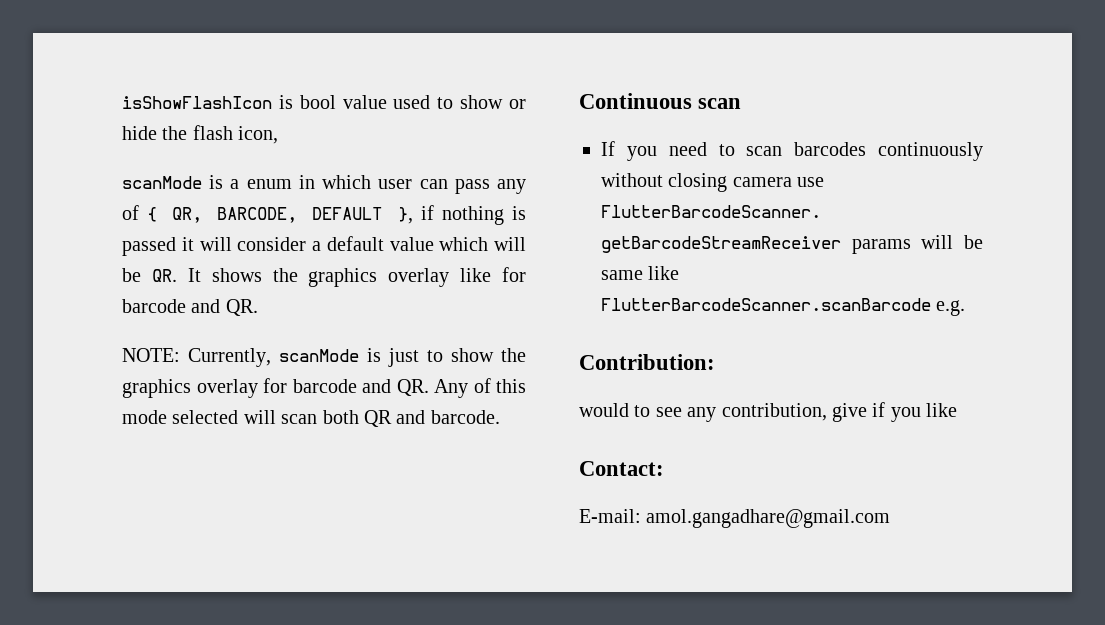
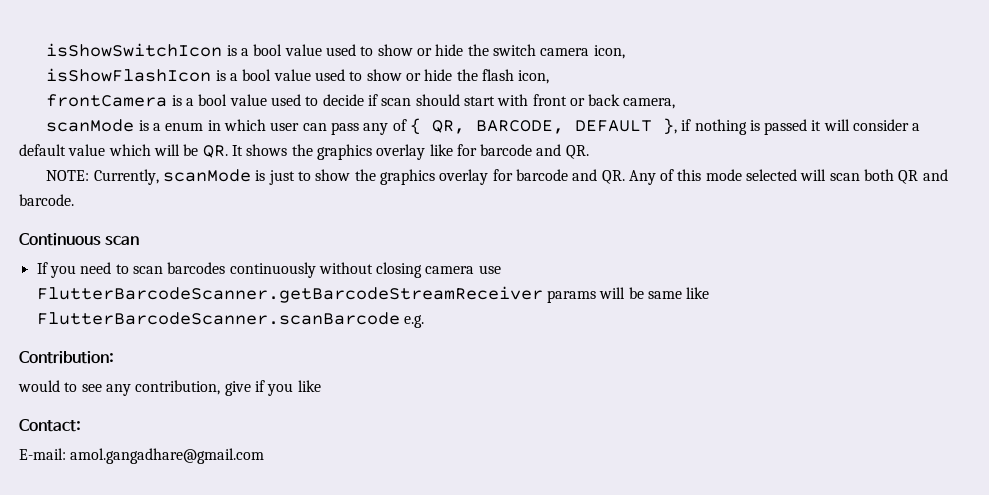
+ isShowSwitchIcon is a bool value used to show or hide the switch camera icon,
- isShowFlashIcon is bool value used to show or hide the flash icon,
+ isShowFlashIcon is a bool value used to show or hide the flash icon,
+ frontCamera is a bool value used to decide if scan should start with front or back camera,

